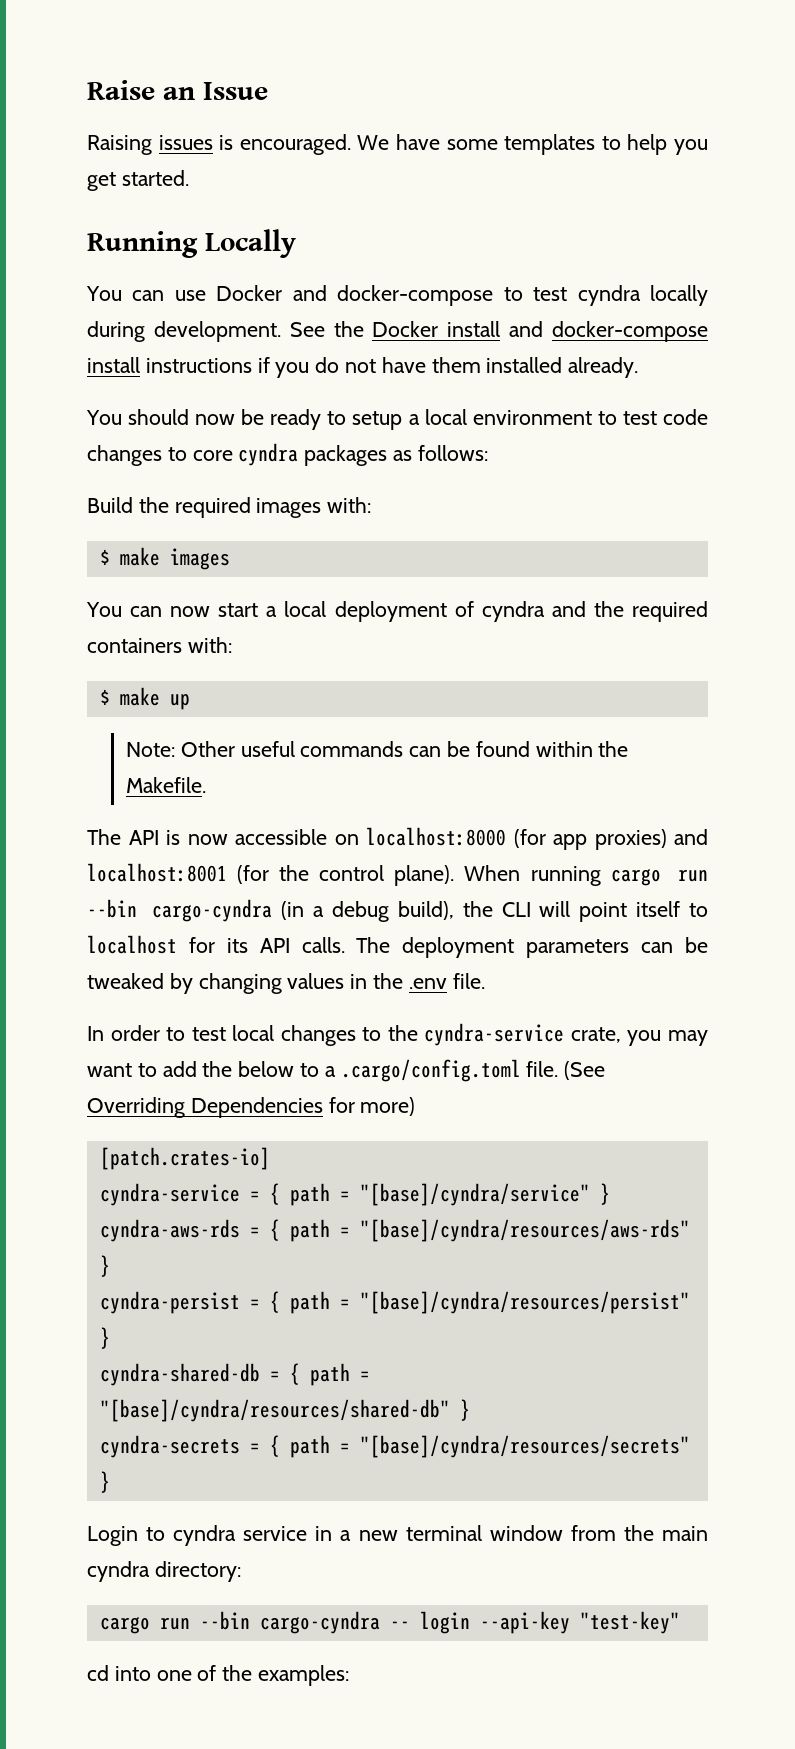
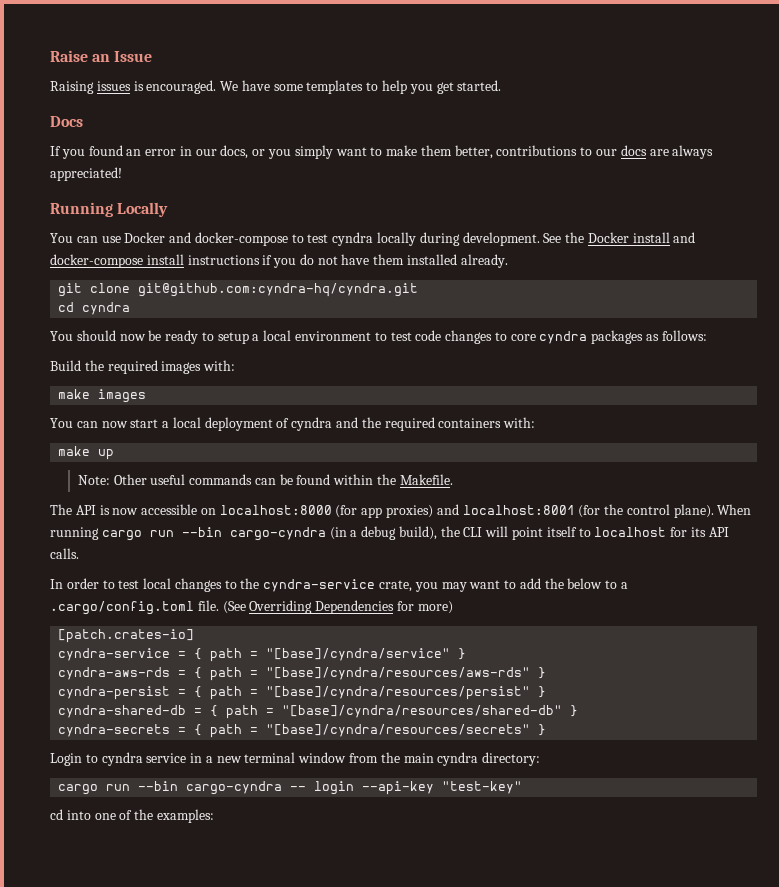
+ Docs
+ If you found an error in our docs, or you simply want to make them better, contributions to our docs are always appreciated!
+ git clone git@github.com:cyndra-hq/cyndra.git
+ cd cyndra
- $ make images
+ make images
- $ make up
+ make up
- The deployment parameters can be tweaked by changing values in the .env file.

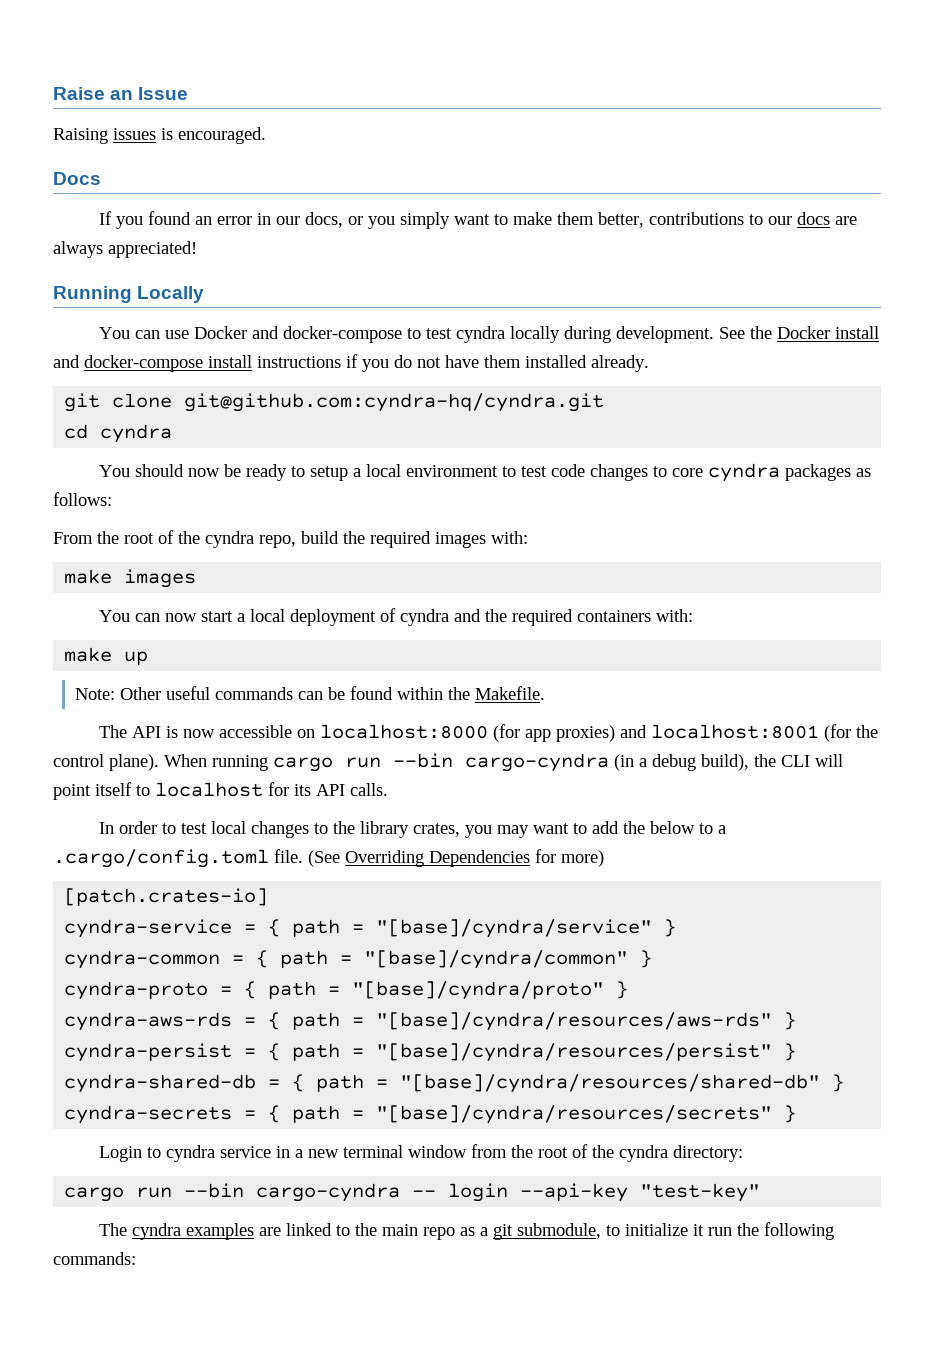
- We have some templates to help you get started.
- Build the required images with:
+ From the root of the cyndra repo, build the required images with:
- In order to test local changes to the cyndra-service crate, you may want to add the below to a .cargo/config.toml file.
+ In order to test local changes to the library crates, you may want to add the below to a .cargo/config.toml file.
+ cyndra-common = { path = "[base]/cyndra/common" }
+ cyndra-proto = { path = "[base]/cyndra/proto" }
- Login to cyndra service in a new terminal window from the main cyndra directory:
+ Login to cyndra service in a new terminal window from the root of the cyndra directory:
- cd into one of the examples:
+ The cyndra examples are linked to the main repo as a git submodule, to initialize it run the following commands:

